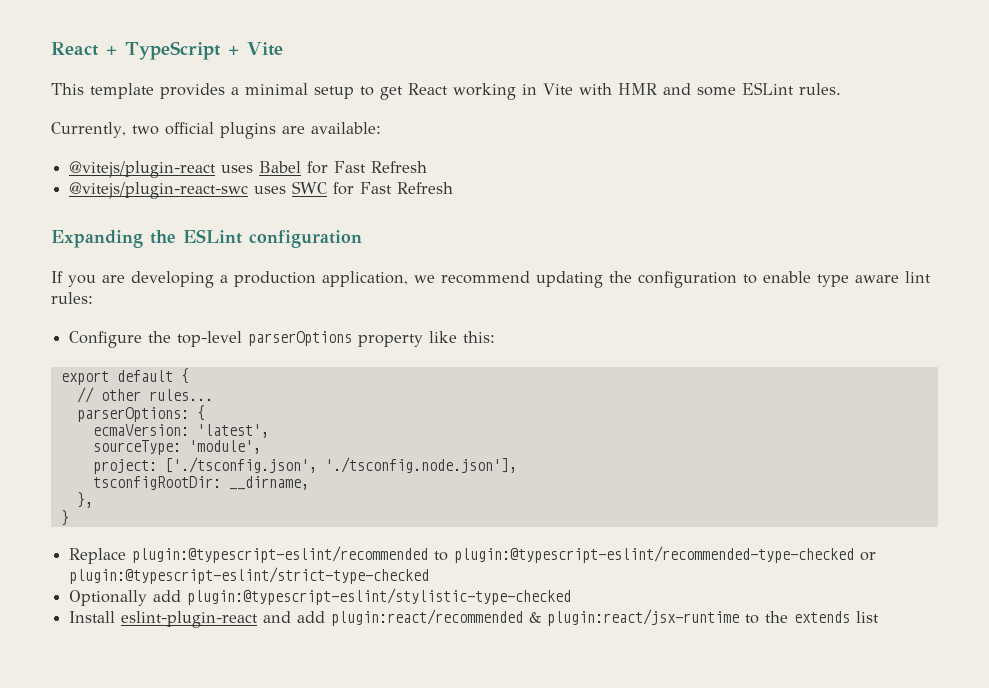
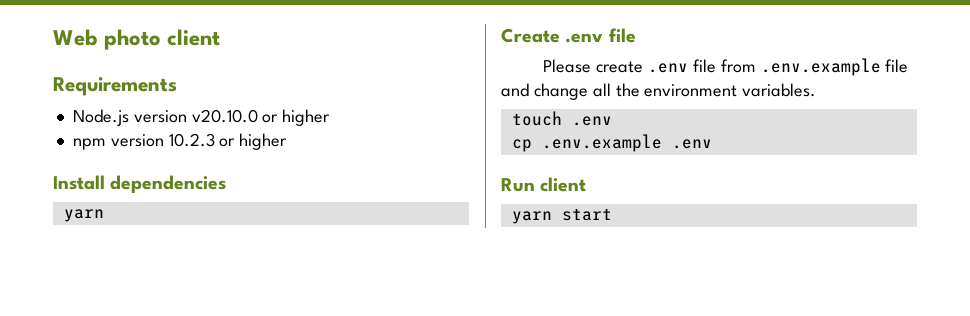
- React + TypeScript + Vite
- This template provides a minimal setup to get React working in Vite with HMR and some ESLint rules.
- Currently, two official plugins are available:
- @vitejs/plugin-react uses Babel for Fast Refresh
- @vitejs/plugin-react-swc uses SWC for Fast Refresh
- Expanding the ESLint configuration
- If you are developing a production application, we recommend updating the configuration to enable type aware lint rules:
- Configure the top-level parserOptions property like this:
- export default {
- // other rules...
- parserOptions: {
- ecmaVersion: 'latest',
- sourceType: 'module',
- project: ['./tsconfig.json', './tsconfig.node.json'],
- tsconfigRootDir: __dirname,
- },
- }
- Replace plugin:@typescript-eslint/recommended to plugin:@typescript-eslint/recommended-type-checked or plugin:@typescript-eslint/strict-type-checked
- Optionally add plugin:@typescript-eslint/stylistic-type-checked
- Install eslint-plugin-react and add plugin:react/recommended & plugin:react/jsx-runtime to the extends list
+ Web photo client
+ Requirements
+ Node.js version v20.10.0 or higher
+ npm version 10.2.3 or higher
+ Install dependencies
+ yarn
+ Create .env file
+ Please create .env file from .env.example file and change all the environment variables.
+ touch .env
+ cp .env.example .env
+ Run client
+ yarn start

